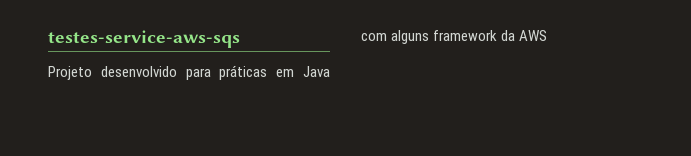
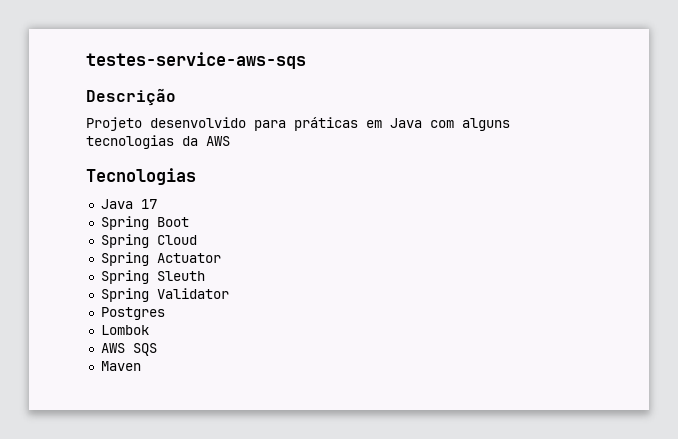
+ Descrição
- Projeto desenvolvido para práticas em Java com alguns framework da AWS
+ Projeto desenvolvido para práticas em Java com alguns tecnologias da AWS
+ Tecnologias
+ Java 17
+ Spring Boot
+ Spring Cloud
+ Spring Actuator
+ Spring Sleuth
+ Spring Validator
+ Postgres
+ Lombok
+ AWS SQS
+ Maven

